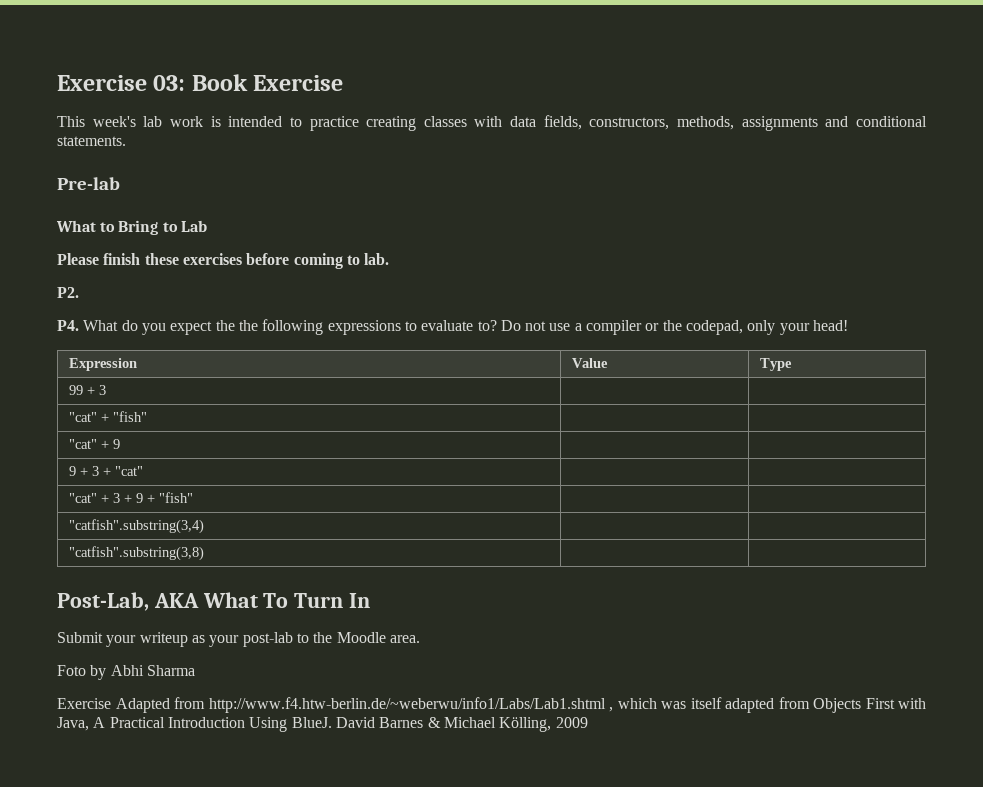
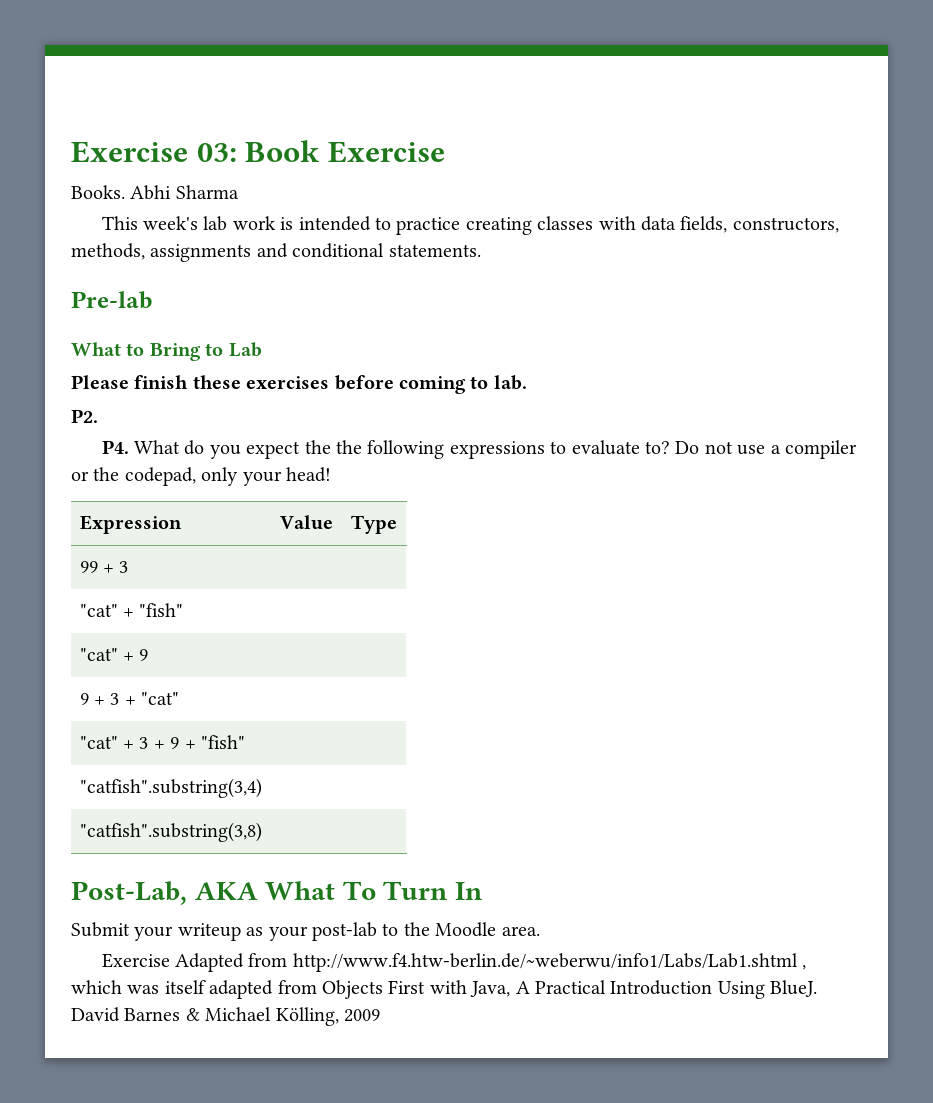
+ Books. Abhi Sharma
- Foto by Abhi Sharma

